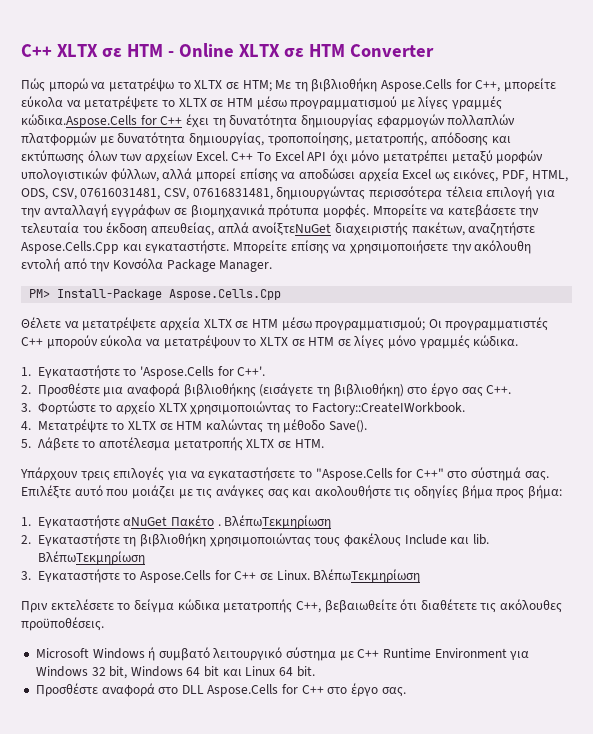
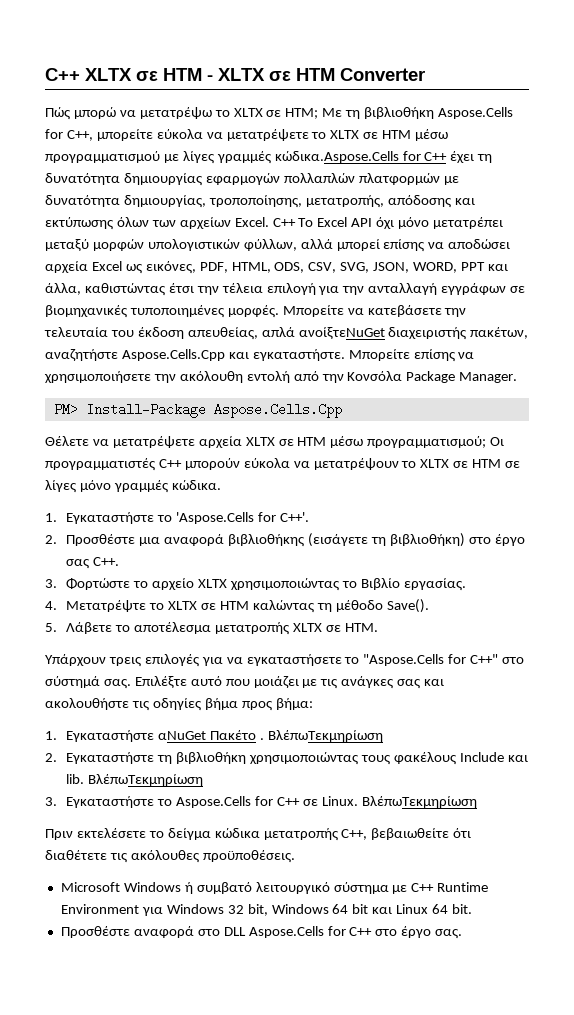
- C++ XLTX σε HTM - Online XLTX σε HTM Converter
+ C++ XLTX σε HTM - XLTX σε HTM Converter
- C++ Το Excel API όχι μόνο μετατρέπει μεταξύ μορφών υπολογιστικών φύλλων, αλλά μπορεί επίσης να αποδώσει αρχεία Excel ως εικόνες, PDF, HTML, ODS, CSV, 07616031481, CSV, 07616831481, δημιουργώντας περισσότερα τέλεια επιλογή για την ανταλλαγή εγγράφων σε βιομηχανικά πρότυπα μορφές.
+ C++ Το Excel API όχι μόνο μετατρέπει μεταξύ μορφών υπολογιστικών φύλλων, αλλά μπορεί επίσης να αποδώσει αρχεία Excel ως εικόνες, PDF, HTML, ODS, CSV, SVG, JSON, WORD, PPT και άλλα, καθιστώντας έτσι την τέλεια επιλογή για την ανταλλαγή εγγράφων σε βιομηχανικές τυποποιημένες μορφές.
- 3. Φορτώστε το αρχείο XLTX χρησιμοποιώντας το Factory::CreateIWorkbook.
+ 3. Φορτώστε το αρχείο XLTX χρησιμοποιώντας το Βιβλίο εργασίας.

